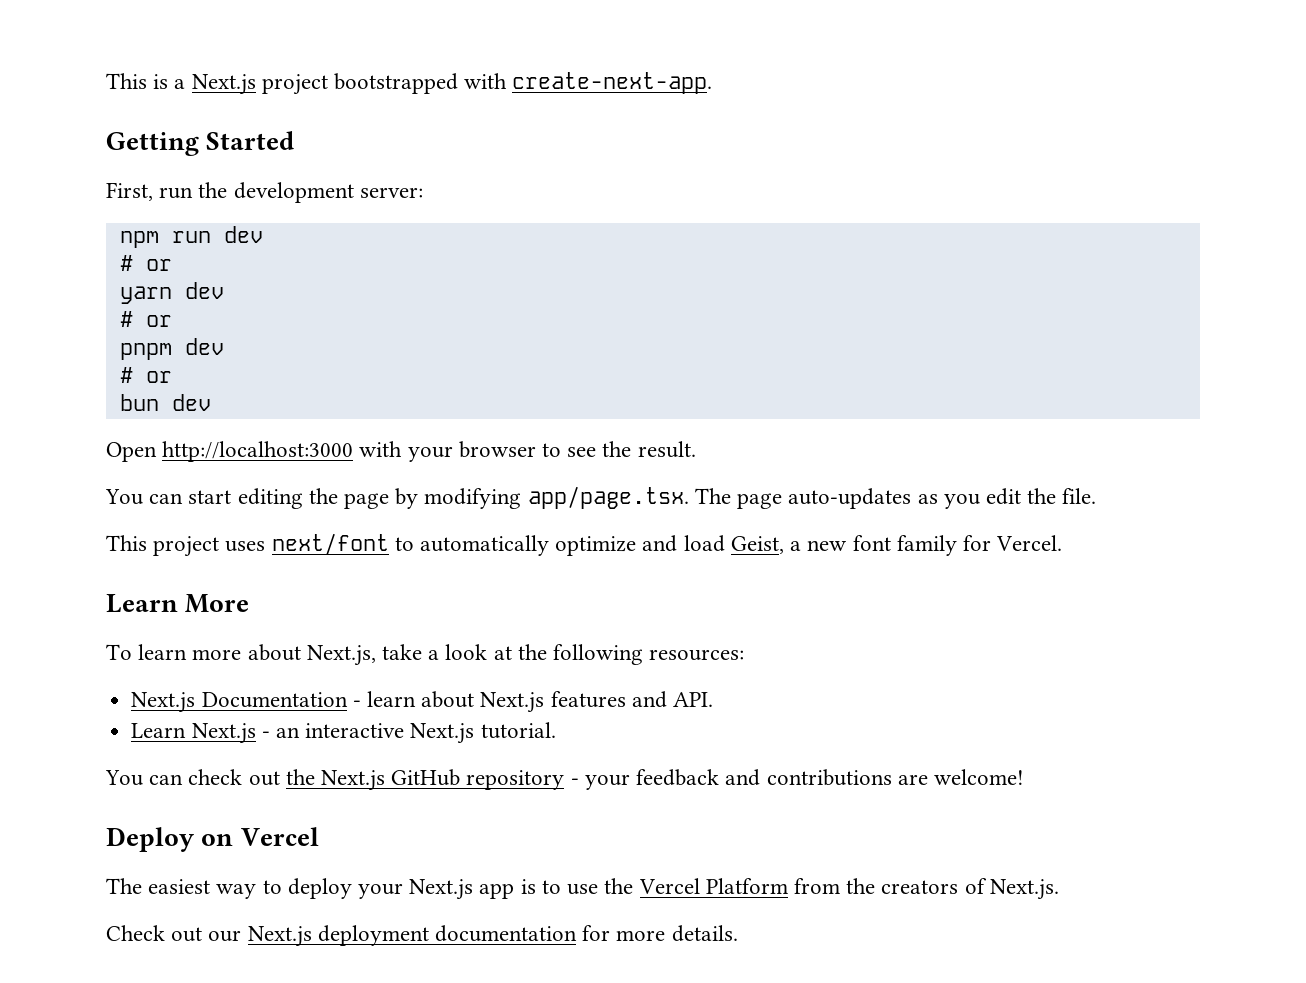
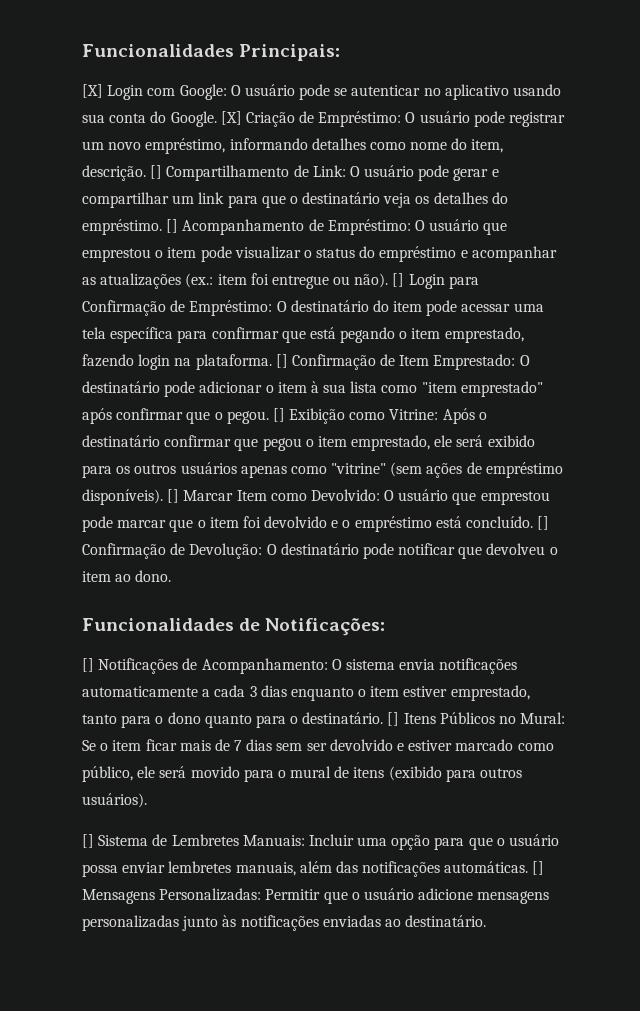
- This is a Next.js project bootstrapped with create-next-app.
- Getting Started
- First, run the development server:
- npm run dev
- # or
- yarn dev
- # or
- pnpm dev
- # or
- bun dev
- Open http://localhost:3000 with your browser to see the result.
- You can start editing the page by modifying app/page.tsx. The page auto-updates as you edit the file.
- This project uses next/font to automatically optimize and load Geist, a new font family for Vercel.
- Learn More
- To learn more about Next.js, take a look at the following resources:
- Next.js Documentation - learn about Next.js features and API.
- Learn Next.js - an interactive Next.js tutorial.
- You can check out the Next.js GitHub repository - your feedback and contributions are welcome!
- Deploy on Vercel
- The easiest way to deploy your Next.js app is to use the Vercel Platform from the creators of Next.js.
- Check out our Next.js deployment documentation for more details.
+ Funcionalidades Principais:
+ [X] Login com Google: O usuário pode se autenticar no aplicativo usando sua conta do Google. [X] Criação de Empréstimo: O usuário pode registrar um novo empréstimo, informando detalhes como nome do item, descrição. [] Compartilhamento de Link: O usuário pode gerar e compartilhar um link para que o destinatário veja os detalhes do empréstimo. [] Acompanhamento de Empréstimo: O usuário que emprestou o item pode visualizar o status do empréstimo e acompanhar as atualizações (ex.: item foi entregue ou não). [] Login para Confirmação de Empréstimo: O destinatário do item pode acessar uma tela específica para confirmar que está pegando o item emprestado, fazendo login na plataforma. [] Confirmação de Item Emprestado: O destinatário pode adicionar o item à sua lista como "item emprestado" após confirmar que o pegou. [] Exibição como Vitrine: Após o destinatário confirmar que pegou o item emprestado, ele será exibido para os outros usuários apenas como "vitrine" (sem ações de empréstimo disponíveis). [] Marcar Item como Devolvido: O usuário que emprestou pode marcar que o item foi devolvido e o empréstimo está concluído. [] Confirmação de Devolução: O destinatário pode notificar que devolveu o item ao dono.
+ Funcionalidades de Notificações:
+ [] Notificações de Acompanhamento: O sistema envia notificações automaticamente a cada 3 dias enquanto o item estiver emprestado, tanto para o dono quanto para o destinatário. [] Itens Públicos no Mural: Se o item ficar mais de 7 dias sem ser devolvido e estiver marcado como público, ele será movido para o mural de itens (exibido para outros usuários).
+ [] Sistema de Lembretes Manuais: Incluir uma opção para que o usuário possa enviar lembretes manuais, além das notificações automáticas. [] Mensagens Personalizadas: Permitir que o usuário adicione mensagens personalizadas junto às notificações enviadas ao destinatário.

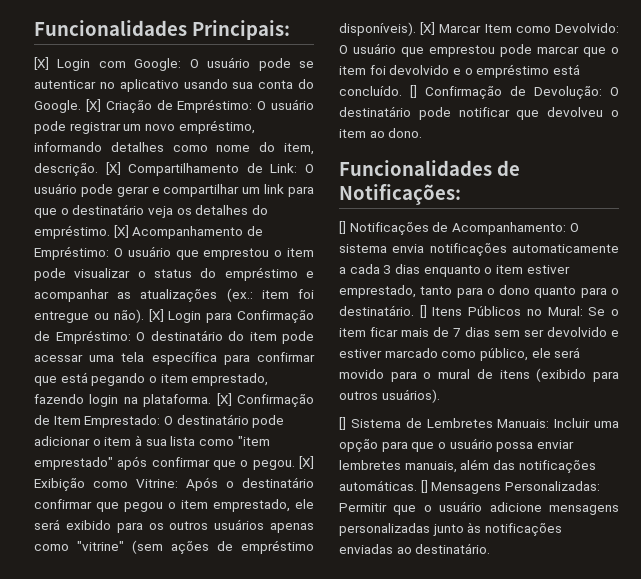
- [] Compartilhamento de Link: O usuário pode gerar e compartilhar um link para que o destinatário veja os detalhes do empréstimo.
+ [X] Compartilhamento de Link: O usuário pode gerar e compartilhar um link para que o destinatário veja os detalhes do empréstimo.
- [] Acompanhamento de Empréstimo: O usuário que emprestou o item pode visualizar o status do empréstimo e acompanhar as atualizações (ex.: item foi entregue ou não).
+ [X] Acompanhamento de Empréstimo: O usuário que emprestou o item pode visualizar o status do empréstimo e acompanhar as atualizações (ex.: item foi entregue ou não).
- [] Login para Confirmação de Empréstimo: O destinatário do item pode acessar uma tela específica para confirmar que está pegando o item emprestado, fazendo login na plataforma.
+ [X] Login para Confirmação de Empréstimo: O destinatário do item pode acessar uma tela específica para confirmar que está pegando o item emprestado, fazendo login na plataforma.
- [] Confirmação de Item Emprestado: O destinatário pode adicionar o item à sua lista como "item emprestado" após confirmar que o pegou.
+ [X] Confirmação de Item Emprestado: O destinatário pode adicionar o item à sua lista como "item emprestado" após confirmar que o pegou.
- [] Exibição como Vitrine: Após o destinatário confirmar que pegou o item emprestado, ele será exibido para os outros usuários apenas como "vitrine" (sem ações de empréstimo disponíveis).
+ [X] Exibição como Vitrine: Após o destinatário confirmar que pegou o item emprestado, ele será exibido para os outros usuários apenas como "vitrine" (sem ações de empréstimo disponíveis).
- [] Marcar Item como Devolvido: O usuário que emprestou pode marcar que o item foi devolvido e o empréstimo está concluído.
+ [X] Marcar Item como Devolvido: O usuário que emprestou pode marcar que o item foi devolvido e o empréstimo está concluído.

